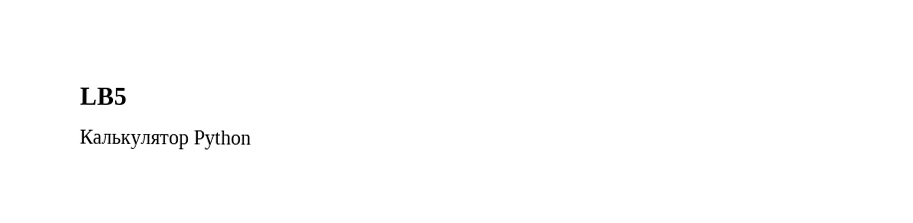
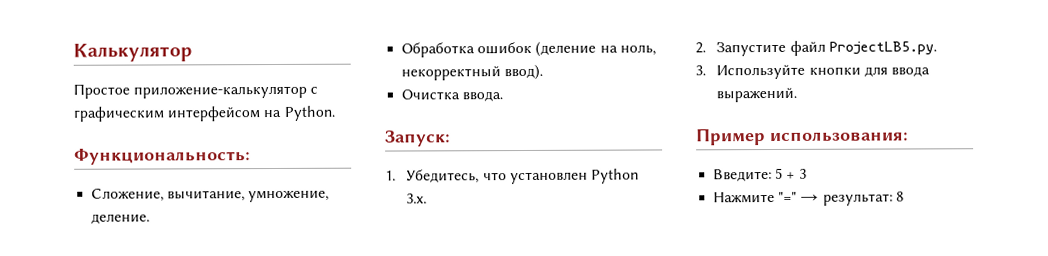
- LB5
- Калькулятор Python
+ Калькулятор
+ Простое приложение-калькулятор с графическим интерфейсом на Python.
+ Функциональность:
+ Сложение, вычитание, умножение, деление.
+ Обработка ошибок (деление на ноль, некорректный ввод).
+ Очистка ввода.
+ Запуск:
+ 1. Убедитесь, что установлен Python 3.x.
+ 2. Запустите файл ProjectLB5.py.
+ 3. Используйте кнопки для ввода выражений.
+ Пример использования:
+ Введите: 5 + 3
+ Нажмите "=" → результат: 8

